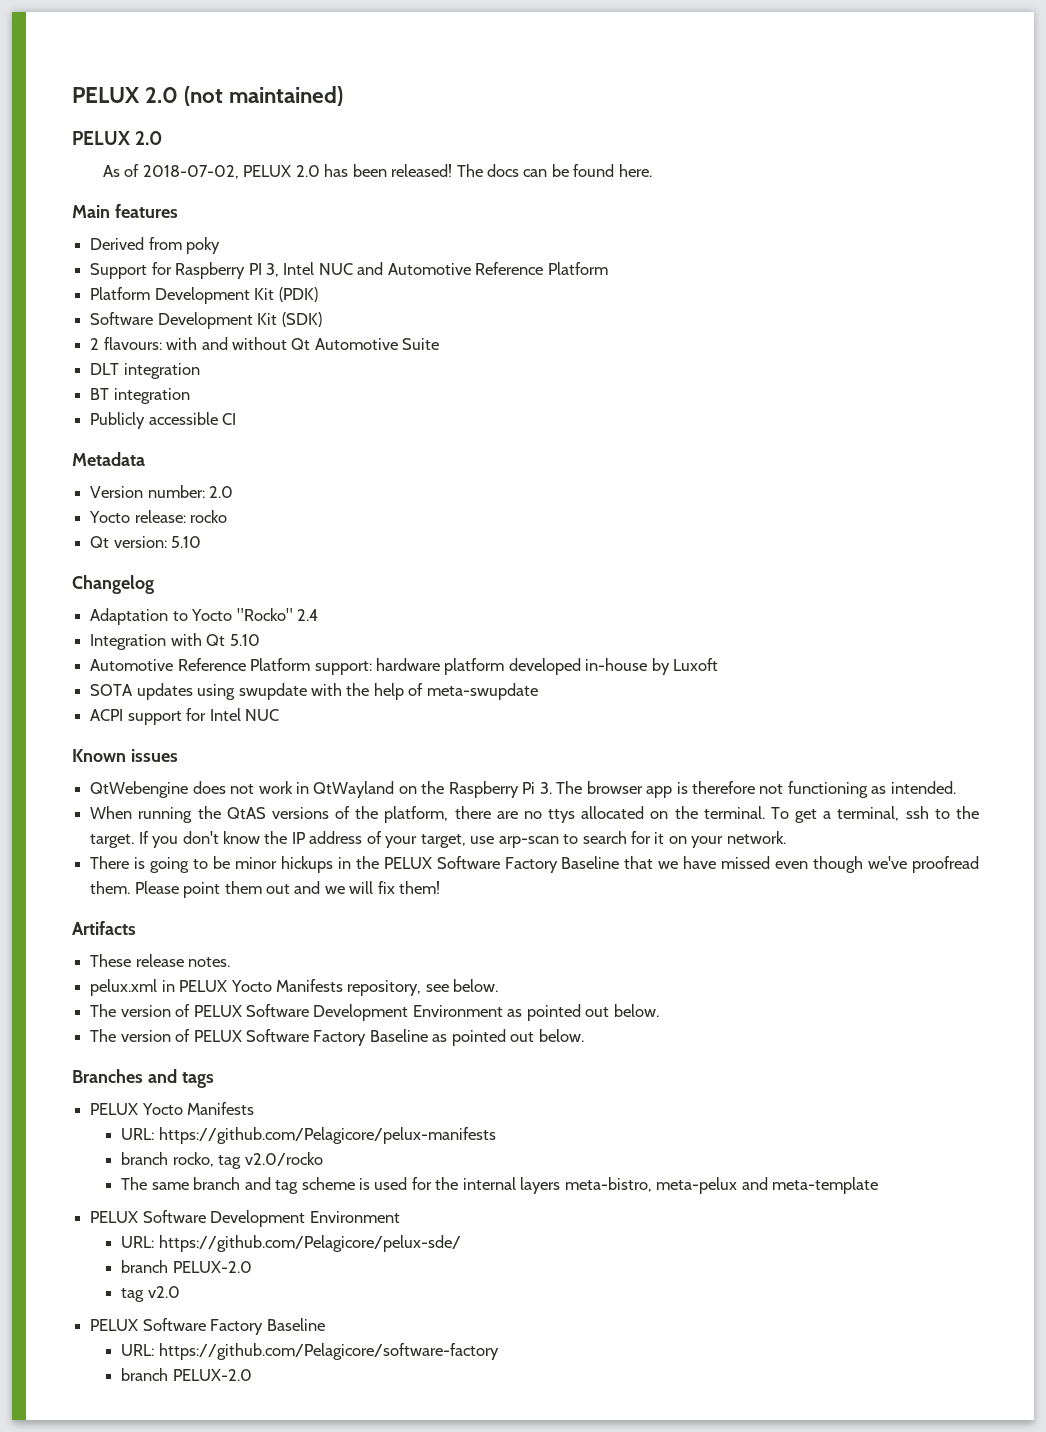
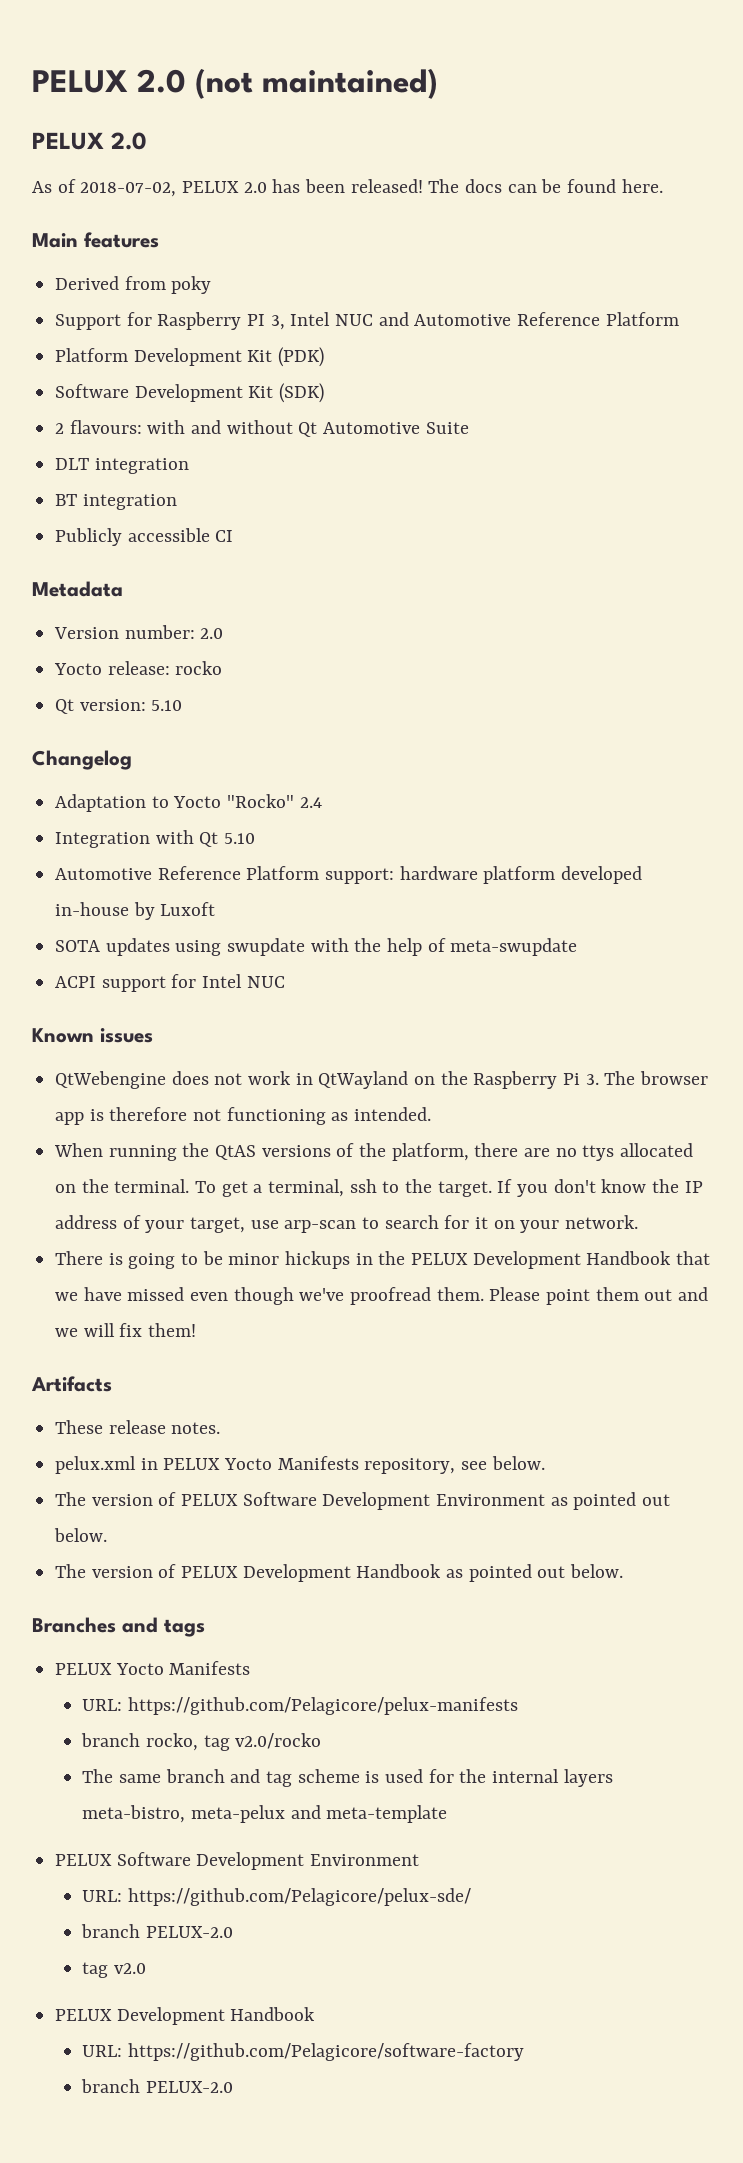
- There is going to be minor hickups in the PELUX Software Factory Baseline that we have missed even though we've proofread them.
+ There is going to be minor hickups in the PELUX Development Handbook that we have missed even though we've proofread them.
- The version of PELUX Software Factory Baseline as pointed out below.
+ The version of PELUX Development Handbook as pointed out below.
  tag v2.0
- PELUX Software Factory Baseline
+ PELUX Development Handbook

